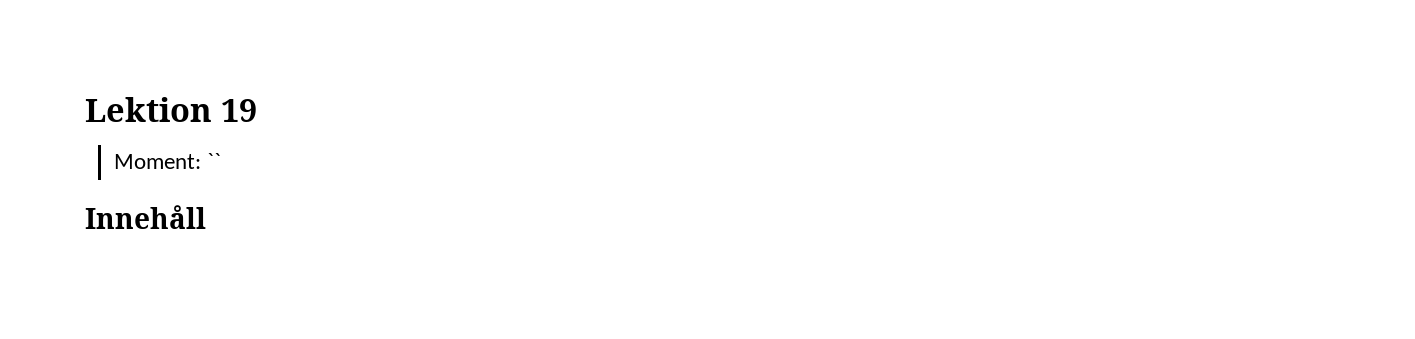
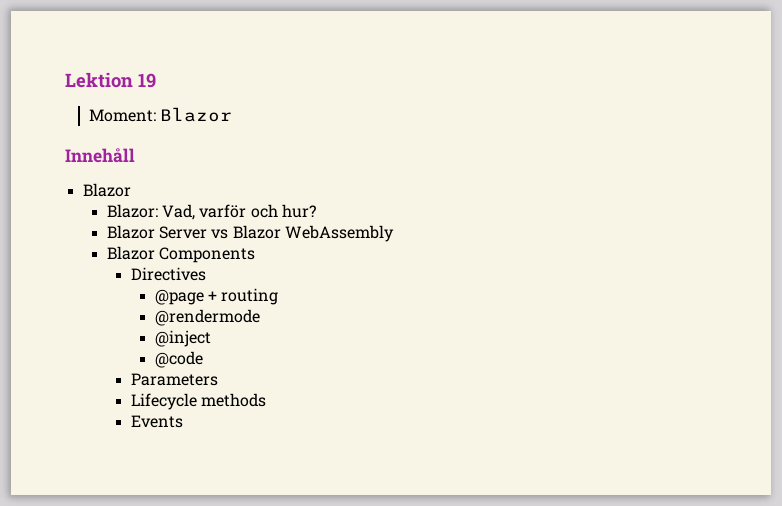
- Moment: ``
+ Moment: Blazor
  Innehåll
+ Blazor
+ Blazor: Vad, varför och hur?
+ Blazor Server vs Blazor WebAssembly
+ Blazor Components
+ Directives
+ @page + routing
+ @rendermode
+ @inject
+ @code
+ Parameters
+ Lifecycle methods
+ Events

